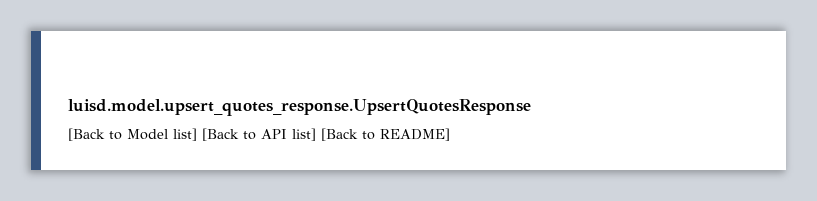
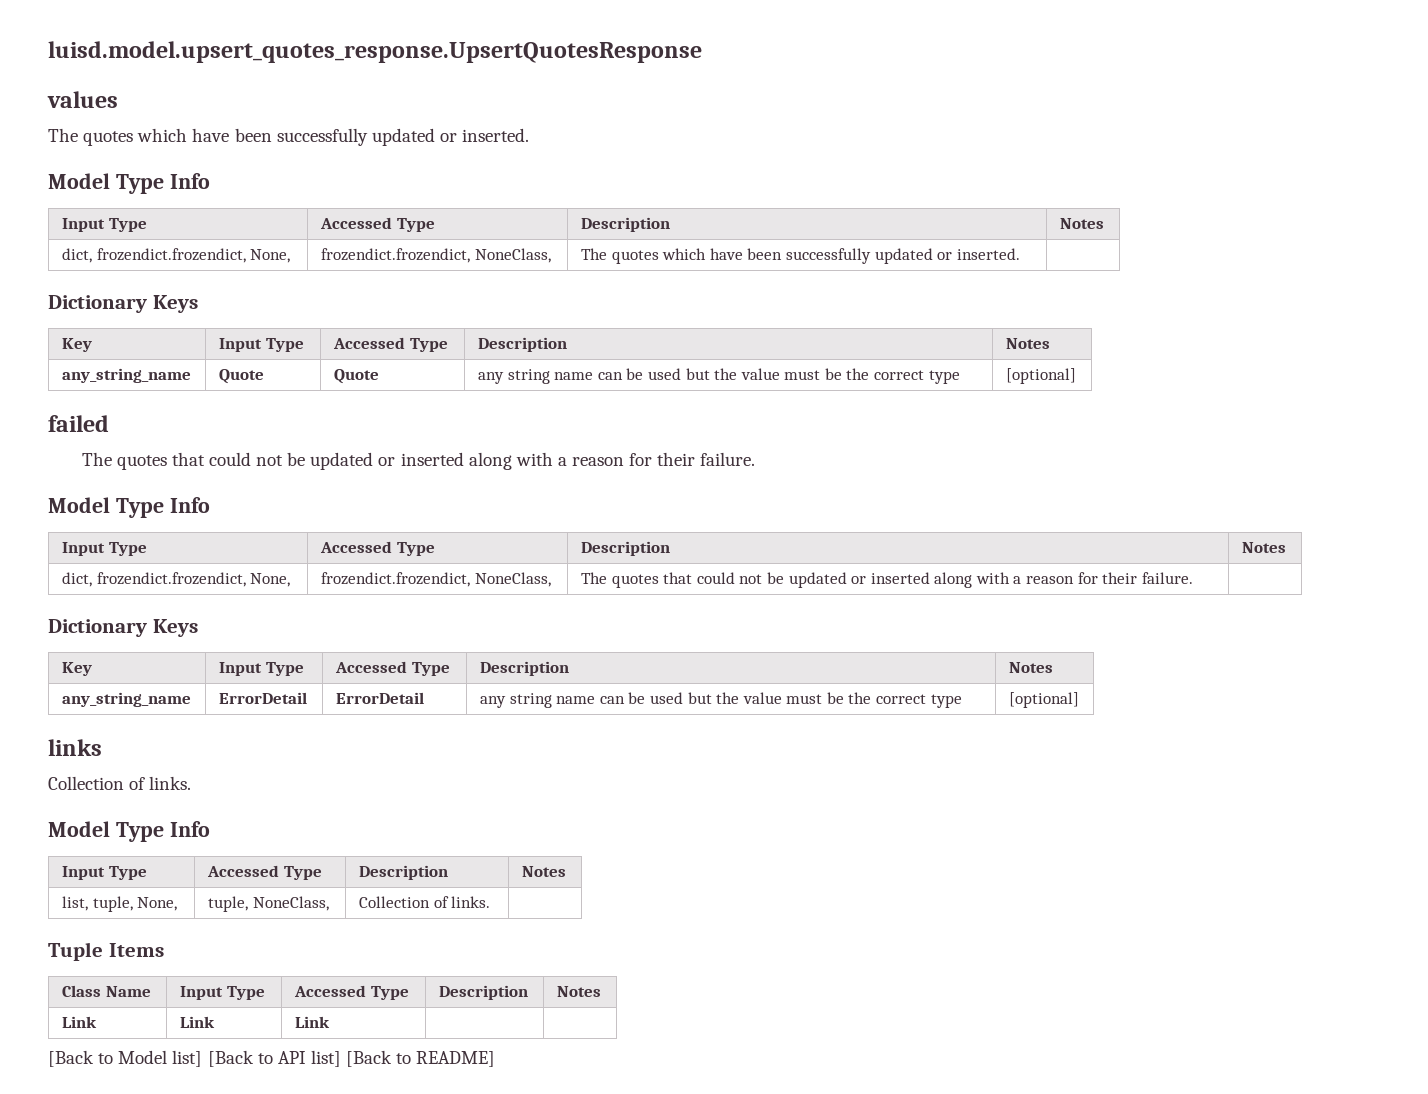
+ values
+ The quotes which have been successfully updated or inserted.
+ Model Type Info
+ Input Type | Accessed Type | Description | Notes
+ dict, frozendict.frozendict, None, | frozendict.frozendict, NoneClass, | The quotes which have been successfully updated or inserted. |
+ Dictionary Keys
+ Key | Input Type | Accessed Type | Description | Notes
+ any_string_name | Quote | Quote | any string name can be used but the value must be the correct type | [optional]
+ failed
+ The quotes that could not be updated or inserted along with a reason for their failure.
+ Model Type Info
+ Input Type | Accessed Type | Description | Notes
+ dict, frozendict.frozendict, None, | frozendict.frozendict, NoneClass, | The quotes that could not be updated or inserted along with a reason for their failure. |
+ Dictionary Keys
+ Key | Input Type | Accessed Type | Description | Notes
+ any_string_name | ErrorDetail | ErrorDetail | any string name can be used but the value must be the correct type | [optional]
+ links
+ Collection of links.
+ Model Type Info
+ Input Type | Accessed Type | Description | Notes
+ list, tuple, None, | tuple, NoneClass, | Collection of links. |
+ Tuple Items
+ Class Name | Input Type | Accessed Type | Description | Notes
+ Link | Link | Link | |

